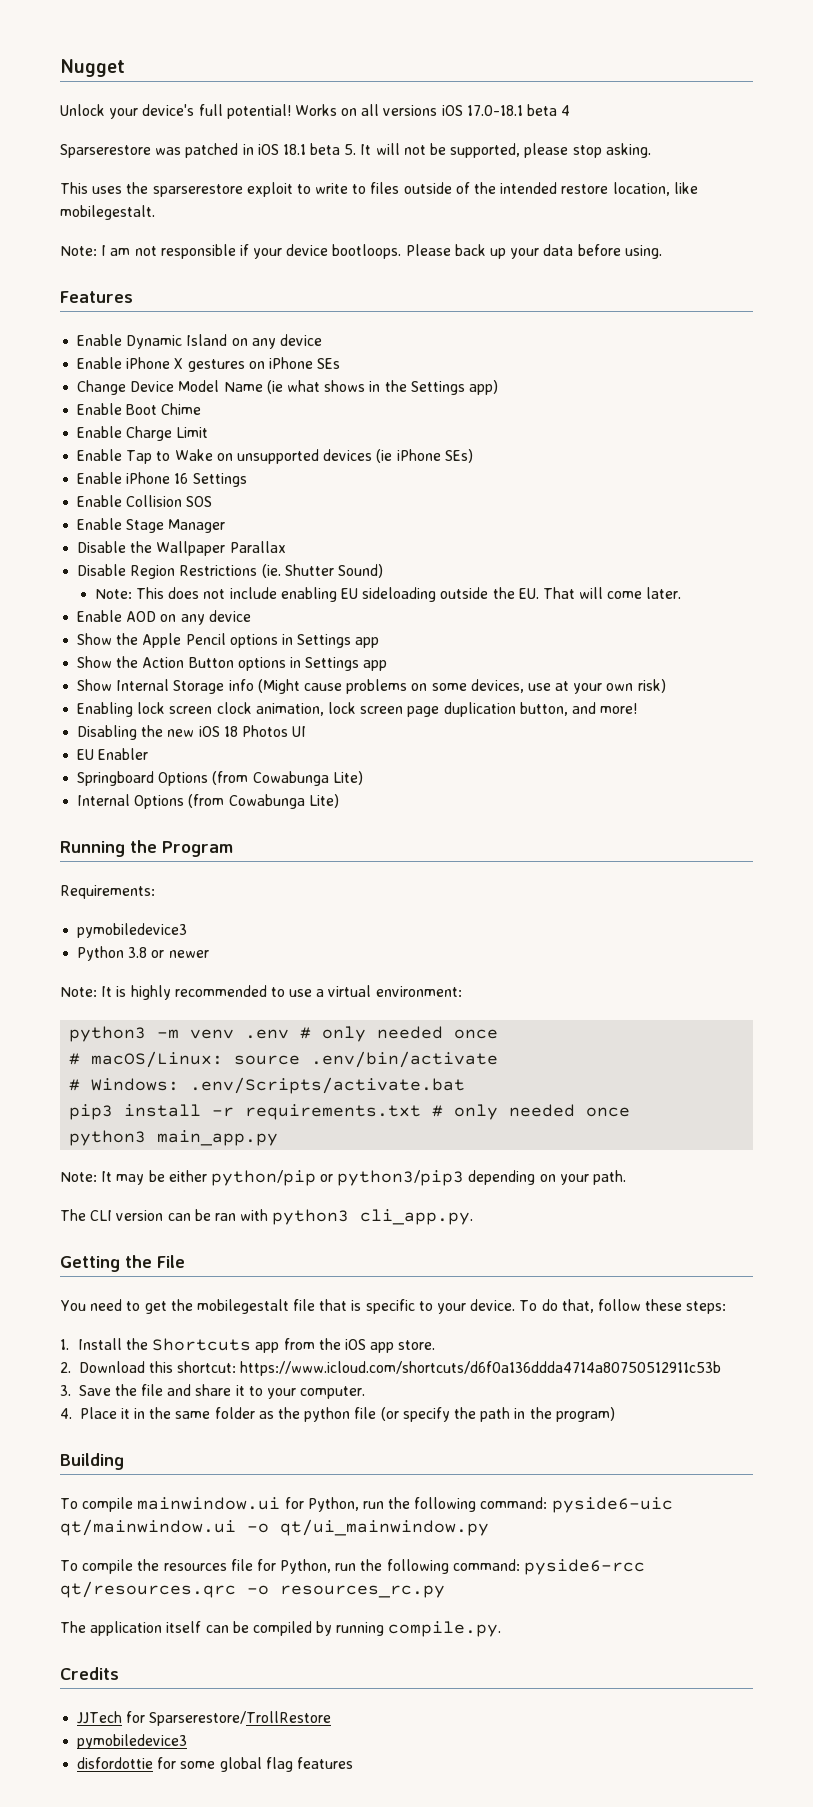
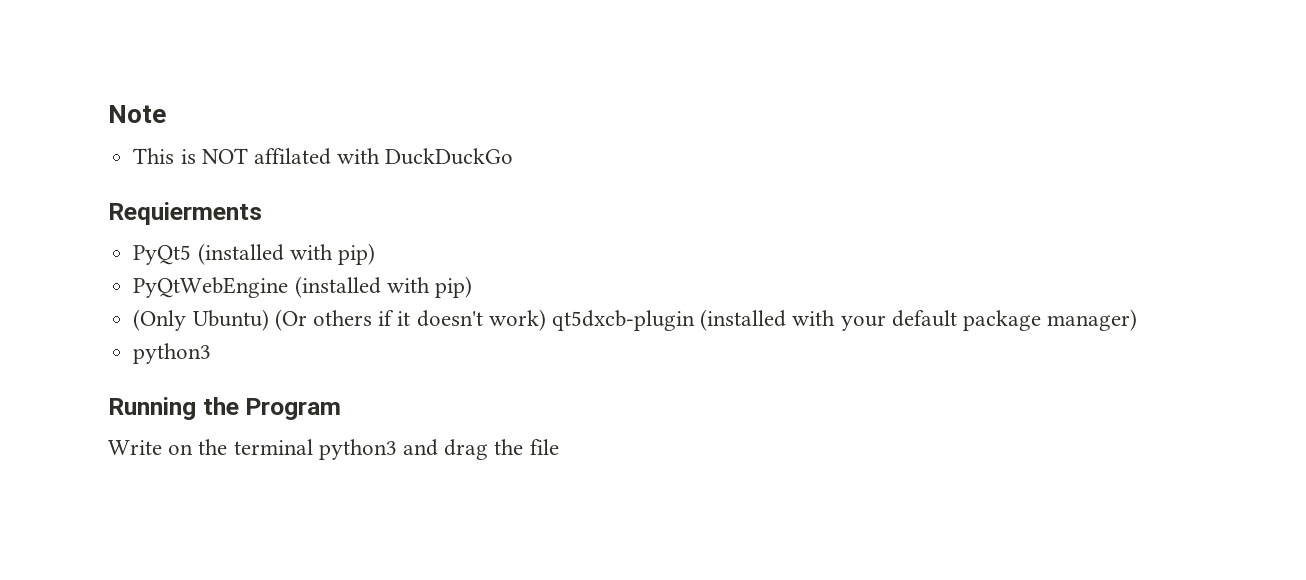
- Nugget
- Unlock your device's full potential! Works on all versions iOS 17.0-18.1 beta 4
- Sparserestore was patched in iOS 18.1 beta 5. It will not be supported, please stop asking.
- This uses the sparserestore exploit to write to files outside of the intended restore location, like mobilegestalt.
- Note: I am not responsible if your device bootloops. Please back up your data before using.
- Features
- Enable Dynamic Island on any device
- Enable iPhone X gestures on iPhone SEs
- Change Device Model Name (ie what shows in the Settings app)
- Enable Boot Chime
- Enable Charge Limit
- Enable Tap to Wake on unsupported devices (ie iPhone SEs)
- Enable iPhone 16 Settings
- Enable Collision SOS
- Enable Stage Manager
- Disable the Wallpaper Parallax
- Disable Region Restrictions (ie. Shutter Sound)
- Note: This does not include enabling EU sideloading outside the EU. That will come later.
- Enable AOD on any device
- Show the Apple Pencil options in Settings app
- Show the Action Button options in Settings app
- Show Internal Storage info (Might cause problems on some devices, use at your own risk)
- Enabling lock screen clock animation, lock screen page duplication button, and more!
- Disabling the new iOS 18 Photos UI
- EU Enabler
- Springboard Options (from Cowabunga Lite)
- Internal Options (from Cowabunga Lite)
+ Note
+ This is NOT affilated with DuckDuckGo
+ Requierments
+ PyQt5 (installed with pip)
+ PyQtWebEngine (installed with pip)
+ (Only Ubuntu) (Or others if it doesn't work) qt5dxcb-plugin (installed with your default package manager)
+ python3
  Running the Program
- Requirements:
- pymobiledevice3
- Python 3.8 or newer
- Note: It is highly recommended to use a virtual environment:
- python3 -m venv .env # only needed once
- # macOS/Linux: source .env/bin/activate
- # Windows: .env/Scripts/activate.bat
- pip3 install -r requirements.txt # only needed once
- python3 main_app.py
- Note: It may be either python/pip or python3/pip3 depending on your path.
- The CLI version can be ran with python3 cli_app.py.
- Getting the File
- You need to get the mobilegestalt file that is specific to your device. To do that, follow these steps:
- 1. Install the Shortcuts app from the iOS app store.
- 2. Download this shortcut: https://www.icloud.com/shortcuts/d6f0a136ddda4714a80750512911c53b
- 3. Save the file and share it to your computer.
- 4. Place it in the same folder as the python file (or specify the path in the program)
- Building
- To compile mainwindow.ui for Python, run the following command: pyside6-uic qt/mainwindow.ui -o qt/ui_mainwindow.py
- To compile the resources file for Python, run the following command: pyside6-rcc qt/resources.qrc -o resources_rc.py
- The application itself can be compiled by running compile.py.
- Credits
- JJTech for Sparserestore/TrollRestore
- pymobiledevice3
- disfordottie for some global flag features
+ Write on the terminal python3 and drag the file

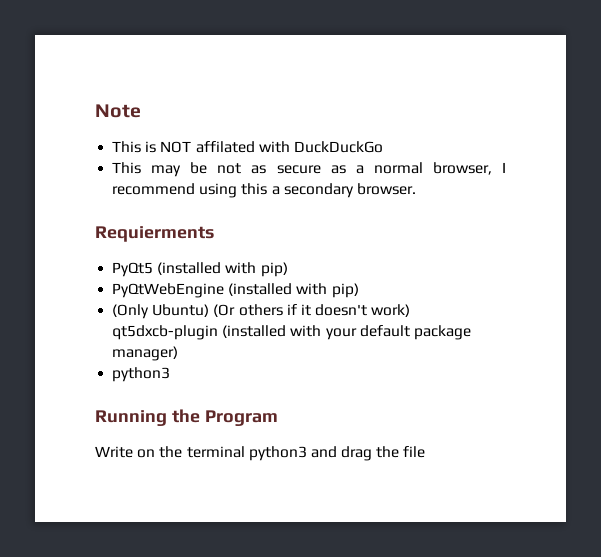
+ This may be not as secure as a normal browser, I recommend using this a secondary browser.

